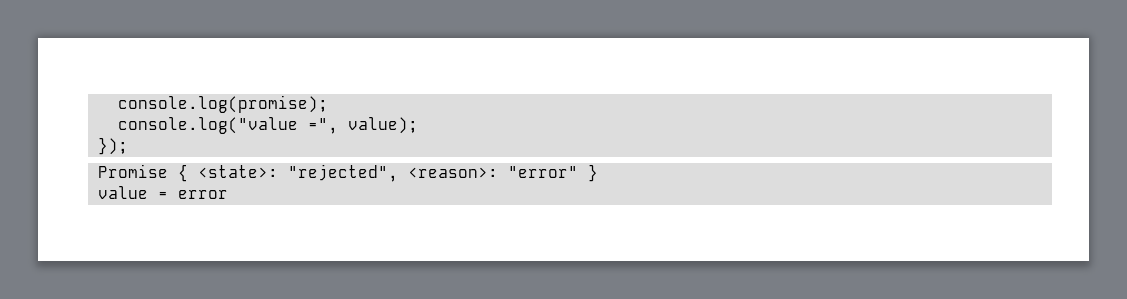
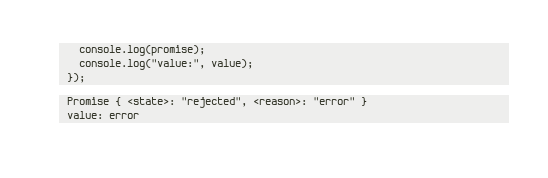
- console.log("value =", value);
+ console.log("value:", value);
- value = error
+ value: error

